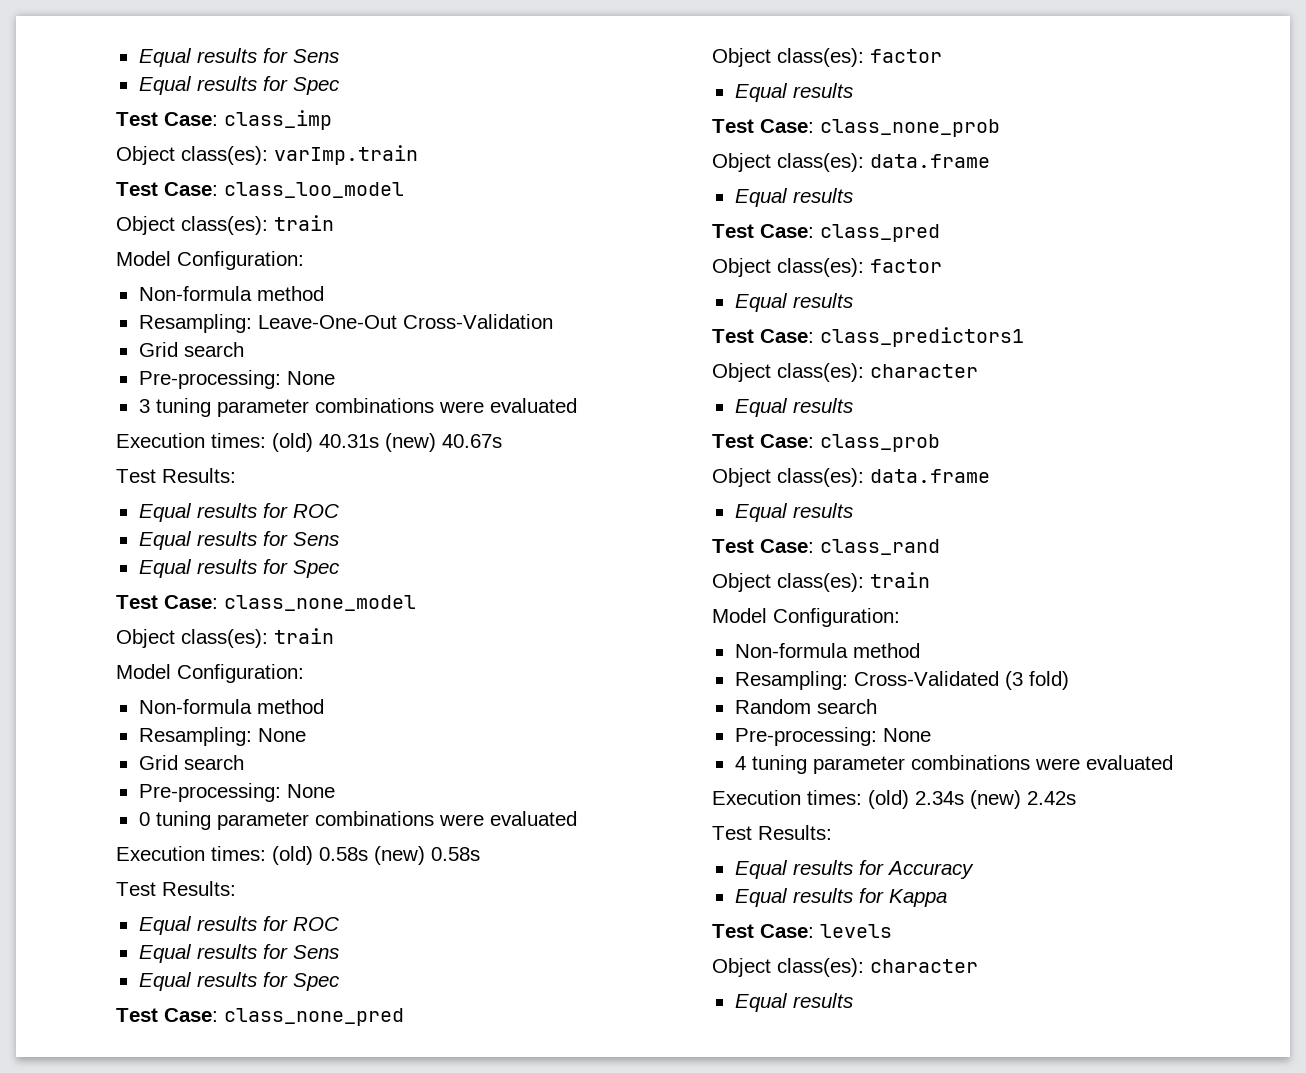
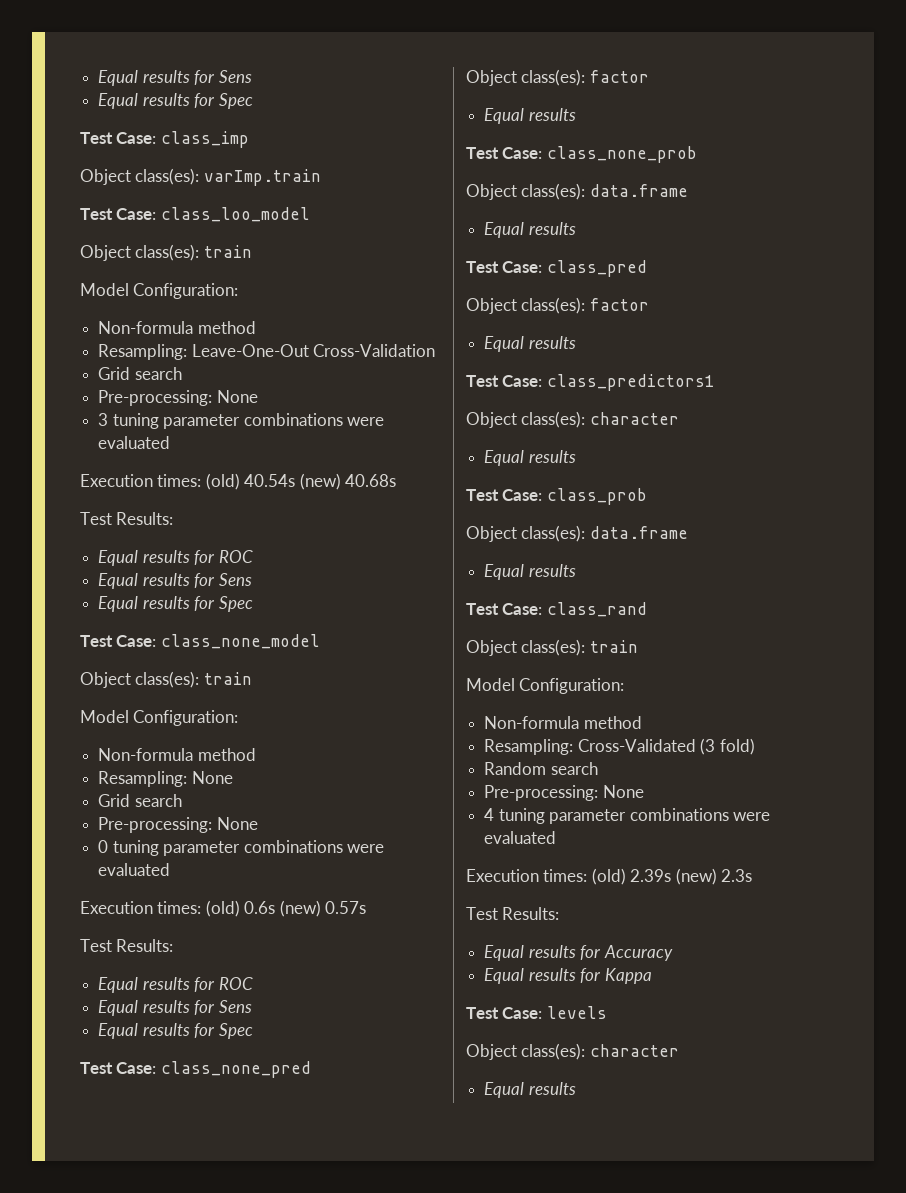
- Execution times: (old) 40.31s (new) 40.67s
+ Execution times: (old) 40.54s (new) 40.68s
- Execution times: (old) 0.58s (new) 0.58s
+ Execution times: (old) 0.6s (new) 0.57s
- Execution times: (old) 2.34s (new) 2.42s
+ Execution times: (old) 2.39s (new) 2.3s

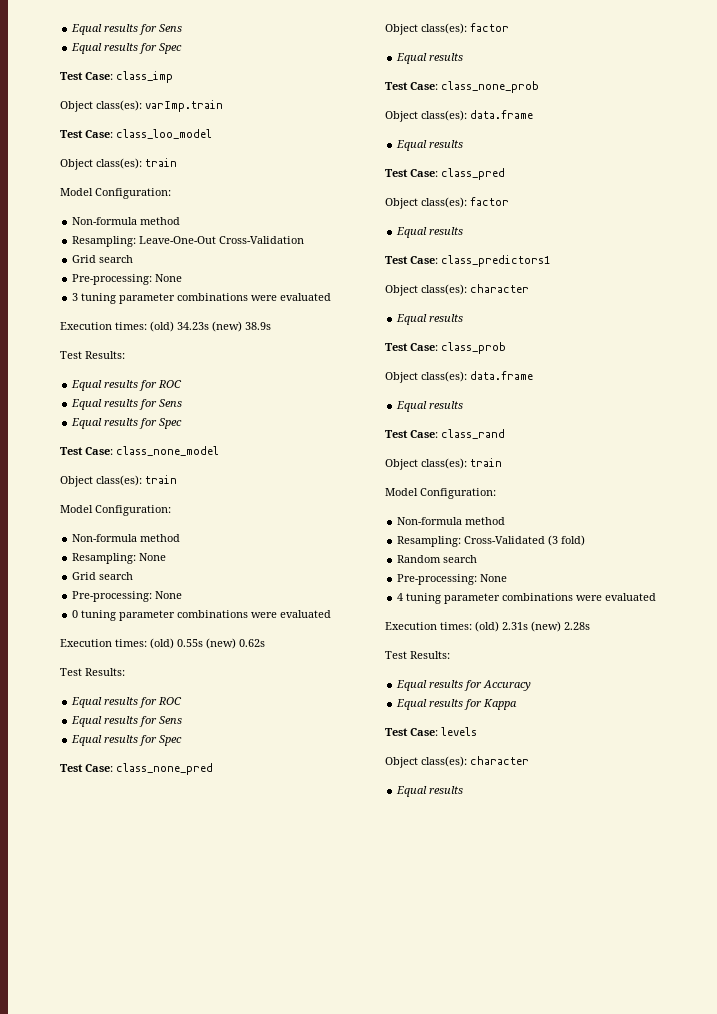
- Execution times: (old) 40.54s (new) 40.68s
+ Execution times: (old) 34.23s (new) 38.9s
- Execution times: (old) 0.6s (new) 0.57s
+ Execution times: (old) 0.55s (new) 0.62s
- Execution times: (old) 2.39s (new) 2.3s
+ Execution times: (old) 2.31s (new) 2.28s

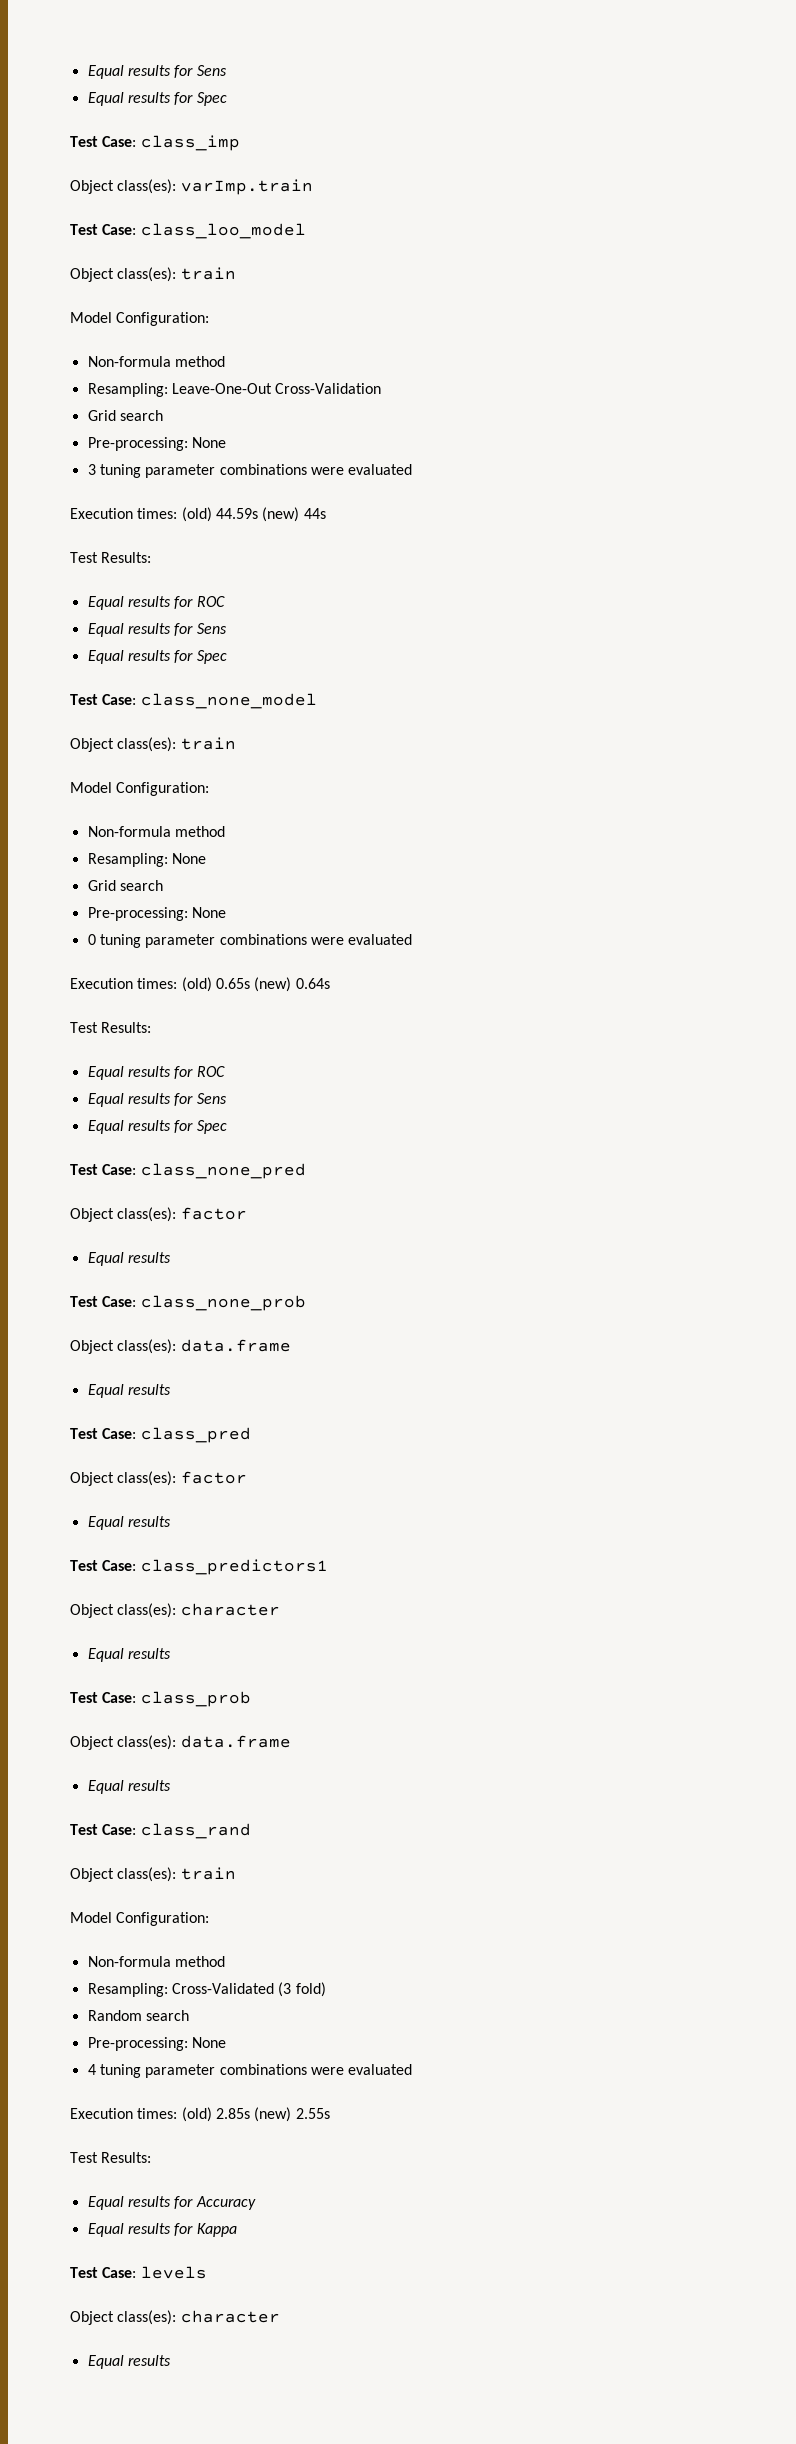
- Execution times: (old) 34.23s (new) 38.9s
+ Execution times: (old) 44.59s (new) 44s
- Execution times: (old) 0.55s (new) 0.62s
+ Execution times: (old) 0.65s (new) 0.64s
- Execution times: (old) 2.31s (new) 2.28s
+ Execution times: (old) 2.85s (new) 2.55s

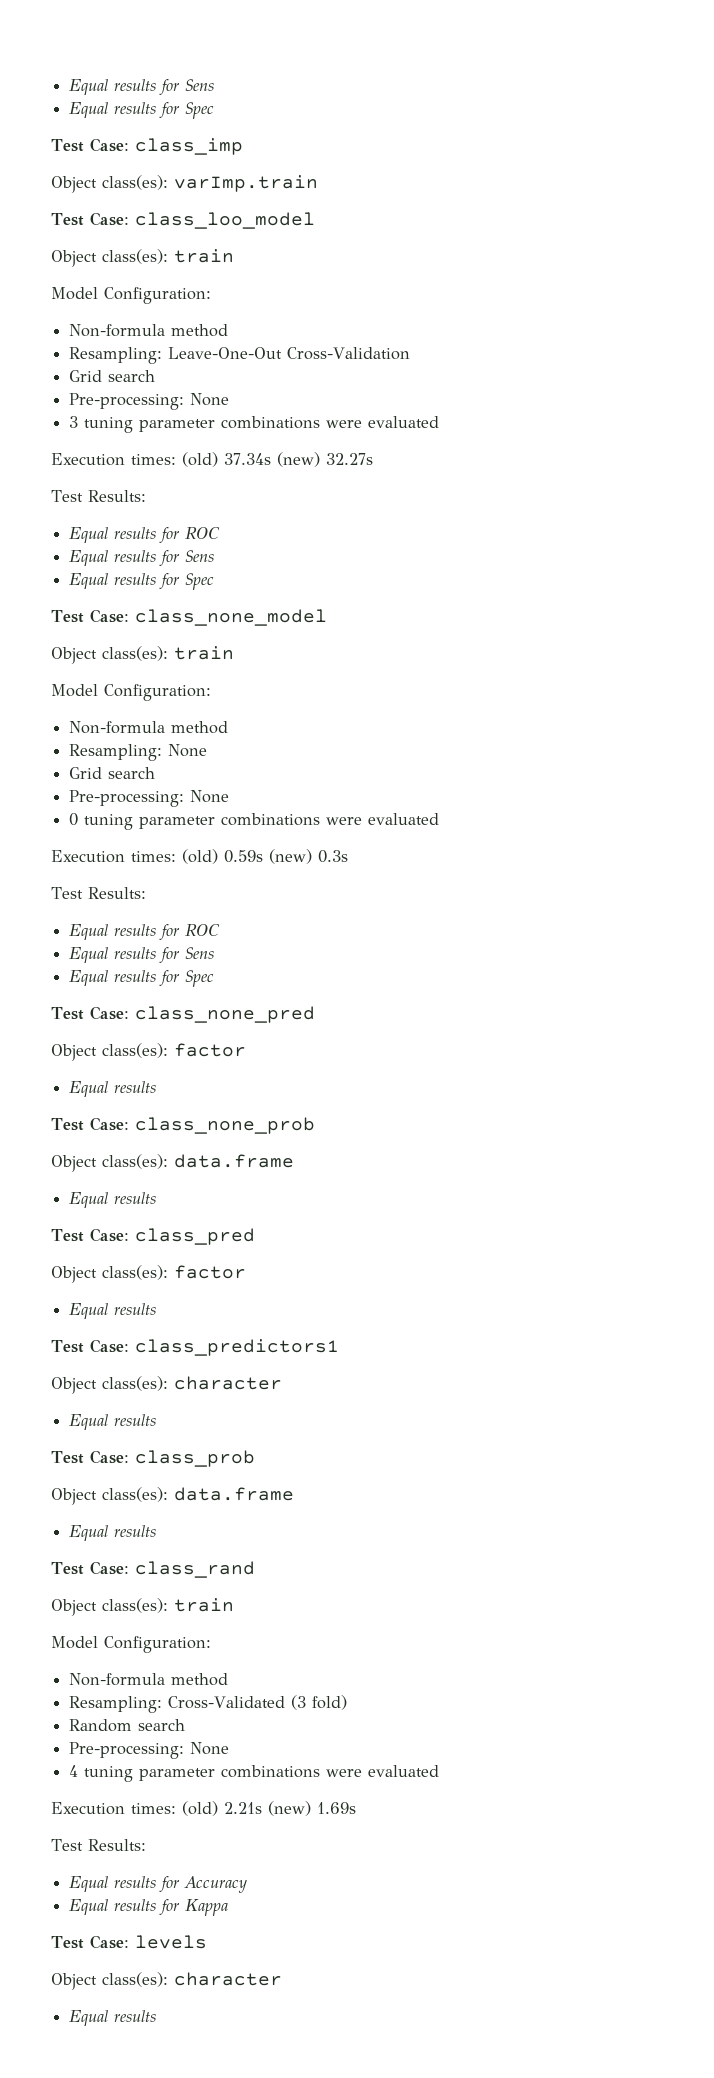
- Execution times: (old) 44.59s (new) 44s
+ Execution times: (old) 37.34s (new) 32.27s
- Execution times: (old) 0.65s (new) 0.64s
+ Execution times: (old) 0.59s (new) 0.3s
- Execution times: (old) 2.85s (new) 2.55s
+ Execution times: (old) 2.21s (new) 1.69s

